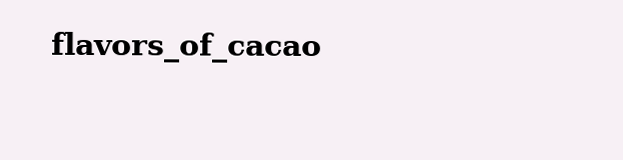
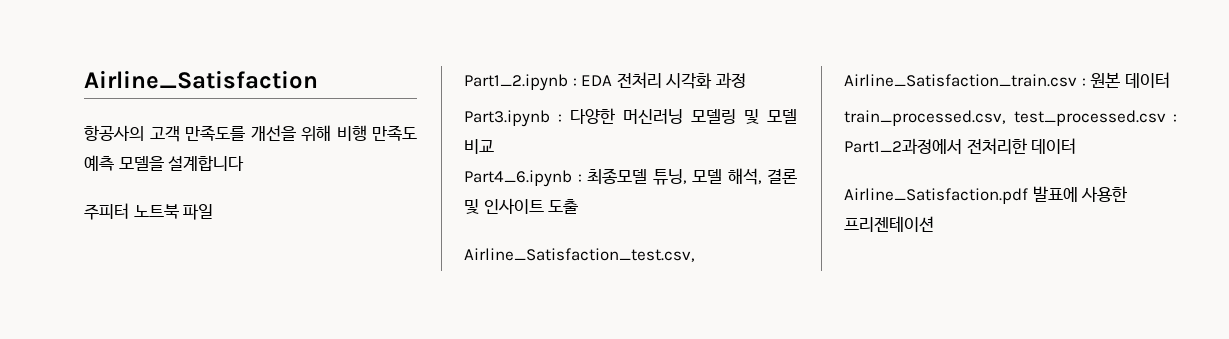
- flavors_of_cacao
+ Airline_Satisfaction
+ 항공사의 고객 만족도를 개선을 위해 비행 만족도 예측 모델을 설계합니다
+ 주피터 노트북 파일
+ Part1_2.ipynb : EDA 전처리 시각화 과정
+ Part3.ipynb : 다양한 머신러닝 모델링 및 모델 비교
+ Part4_6.ipynb : 최종모델 튜닝, 모델 해석, 결론 및 인사이트 도출
+ Airline_Satisfaction_test.csv, Airline_Satisfaction_train.csv : 원본 데이터
+ train_processed.csv, test_processed.csv : Part1_2과정에서 전처리한 데이터
+ Airline_Satisfaction.pdf 발표에 사용한 프리젠테이션

